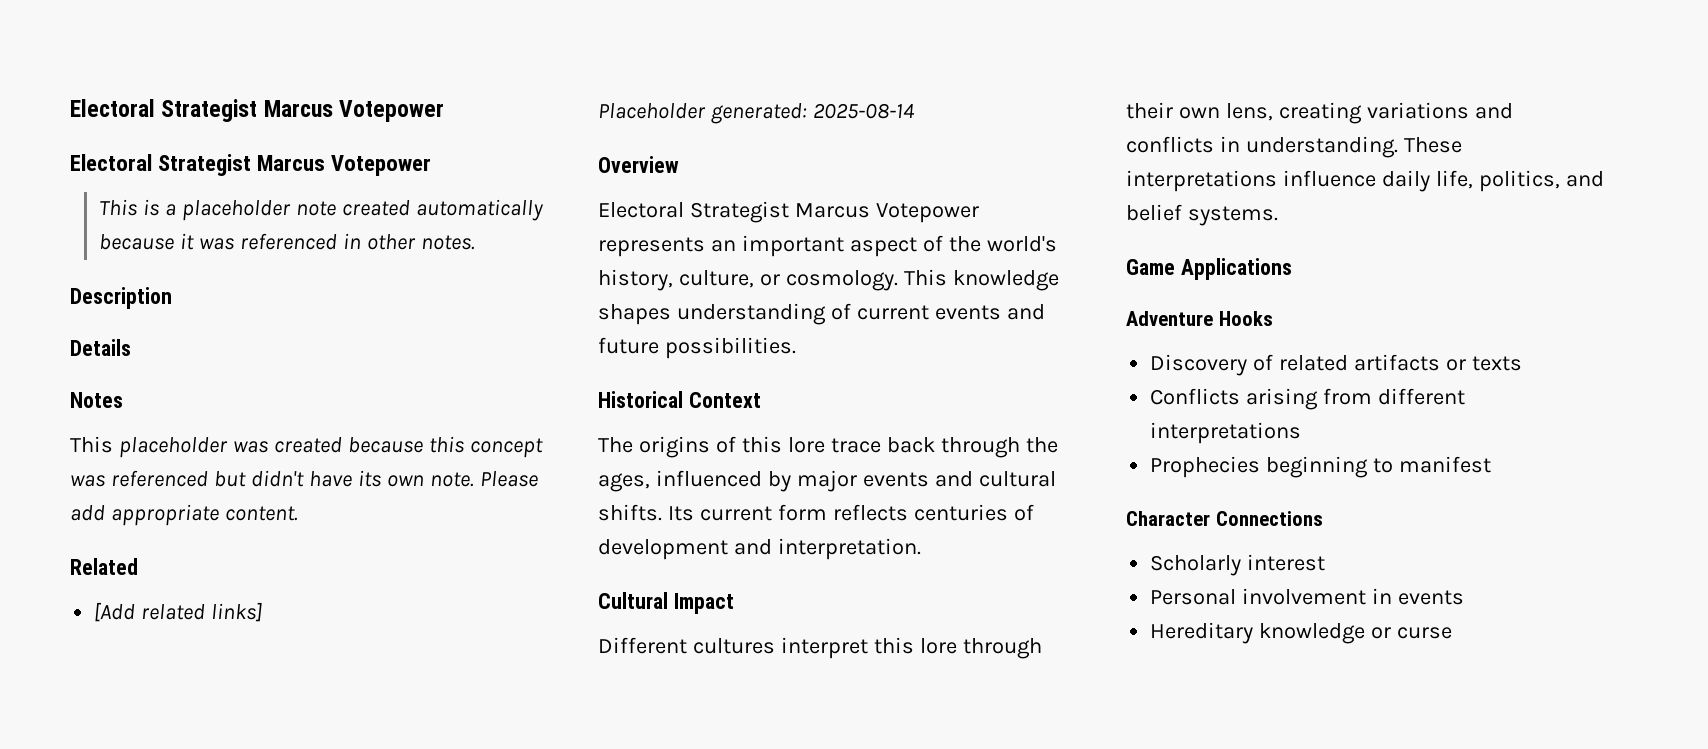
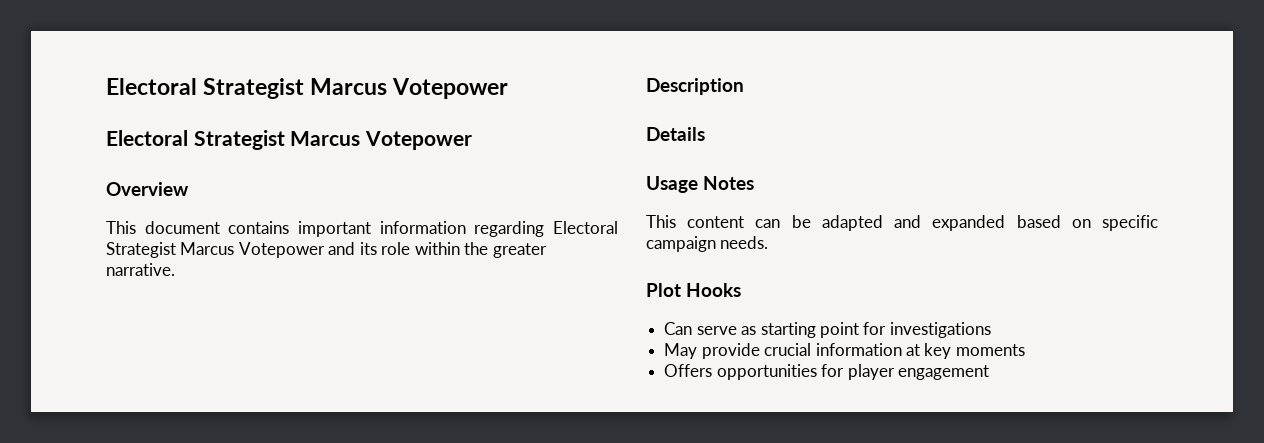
- This is a placeholder note created automatically because it was referenced in other notes.
+ Overview
+ This document contains important information regarding Electoral Strategist Marcus Votepower and its role within the greater narrative.
- Notes
+ Usage Notes
- This placeholder was created because this concept was referenced but didn't have its own note. Please add appropriate content.
- Related
- [Add related links]
- Placeholder generated: 2025-08-14
- Overview
- Electoral Strategist Marcus Votepower represents an important aspect of the world's history, culture, or cosmology. This knowledge shapes understanding of current events and future possibilities.
- Historical Context
- The origins of this lore trace back through the ages, influenced by major events and cultural shifts. Its current form reflects centuries of development and interpretation.
- Cultural Impact
- Different cultures interpret this lore through their own lens, creating variations and conflicts in understanding. These interpretations influence daily life, politics, and belief systems.
- Game Applications
- Adventure Hooks
- Discovery of related artifacts or texts
- Conflicts arising from different interpretations
- Prophecies beginning to manifest
- Character Connections
- Scholarly interest
- Personal involvement in events
- Hereditary knowledge or curse
+ This content can be adapted and expanded based on specific campaign needs.
+ Plot Hooks
+ Can serve as starting point for investigations
+ May provide crucial information at key moments
+ Offers opportunities for player engagement

